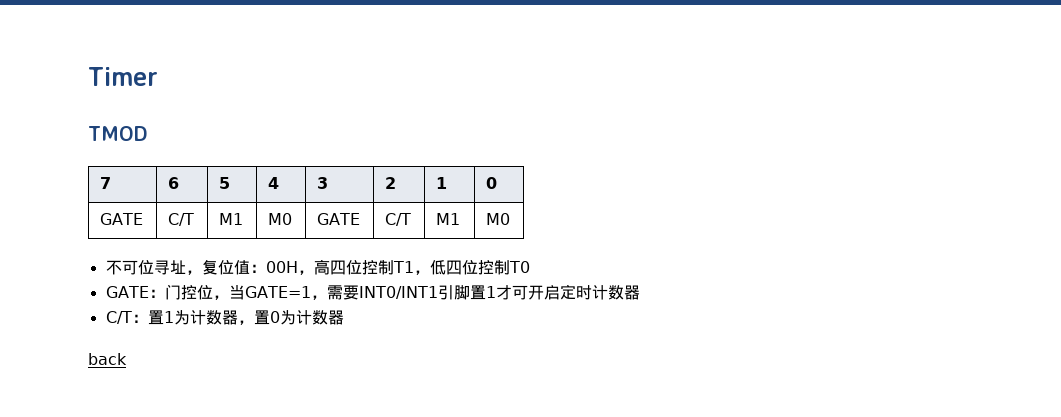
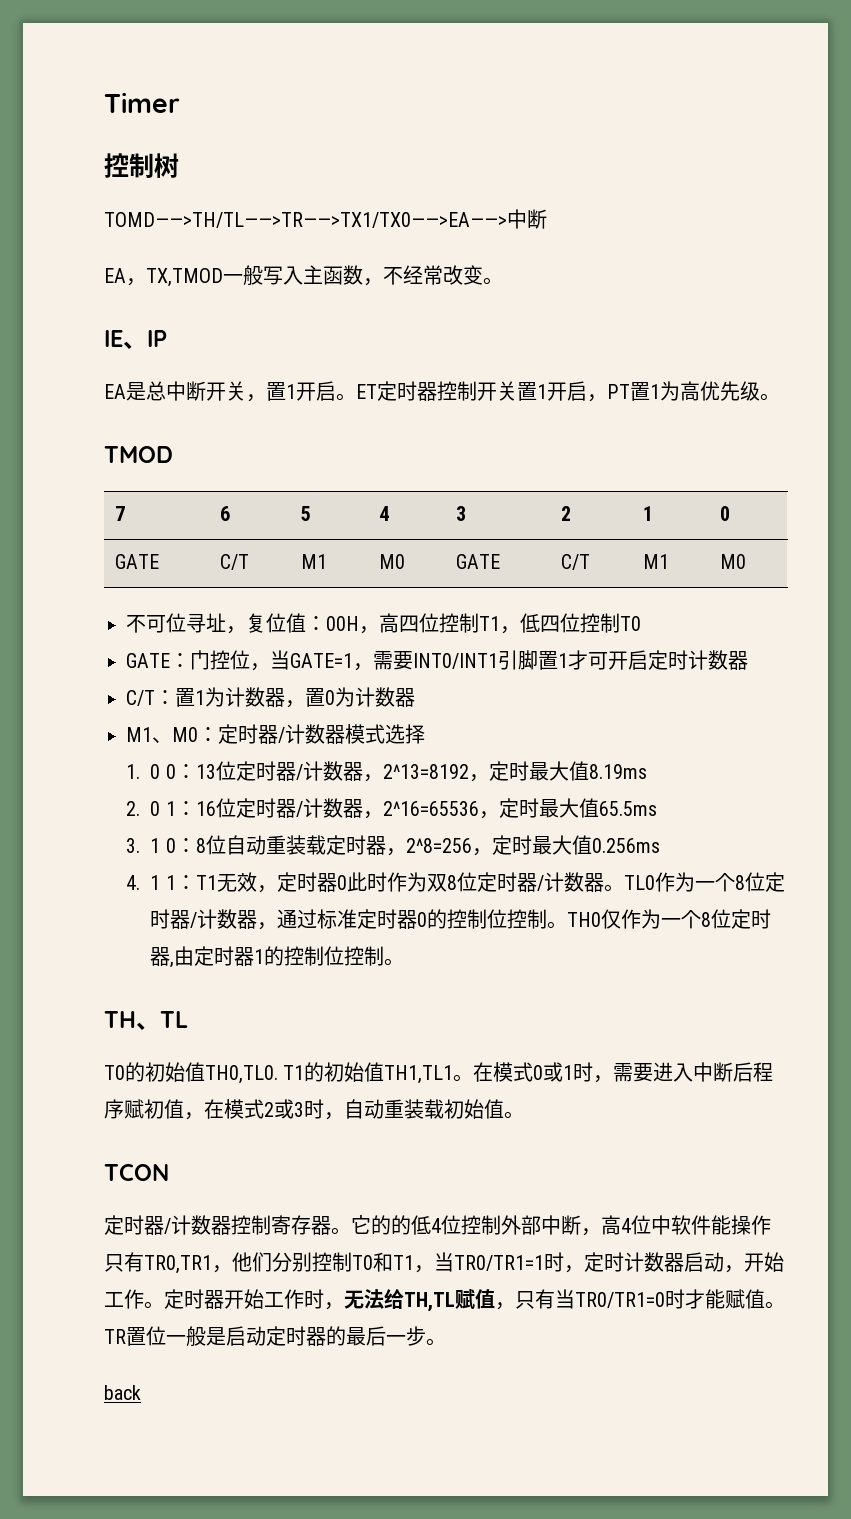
+ 控制树
+ TOMD——>TH/TL——>TR——>TX1/TX0——>EA——>中断
+ EA，TX,TMOD一般写入主函数，不经常改变。
+ IE、IP
+ EA是总中断开关，置1开启。ET定时器控制开关置1开启，PT置1为高优先级。
+ M1、M0：定时器/计数器模式选择
+ 1. 0 0：13位定时器/计数器，2^13=8192，定时最大值8.19ms
+ 2. 0 1：16位定时器/计数器，2^16=65536，定时最大值65.5ms
+ 3. 1 0：8位自动重装载定时器，2^8=256，定时最大值0.256ms
+ 4. 1 1：T1无效，定时器0此时作为双8位定时器/计数器。TL0作为一个8位定时器/计数器，通过标准定时器0的控制位控制。TH0仅作为一个8位定时器,由定时器1的控制位控制。
+ TH、TL
+ T0的初始值TH0,TL0. T1的初始值TH1,TL1。在模式0或1时，需要进入中断后程序赋初值，在模式2或3时，自动重装载初始值。
+ TCON
+ 定时器/计数器控制寄存器。它的的低4位控制外部中断，高4位中软件能操作只有TR0,TR1，他们分别控制T0和T1，当TR0/TR1=1时，定时计数器启动，开始工作。定时器开始工作时，无法给TH,TL赋值，只有当TR0/TR1=0时才能赋值。TR置位一般是启动定时器的最后一步。

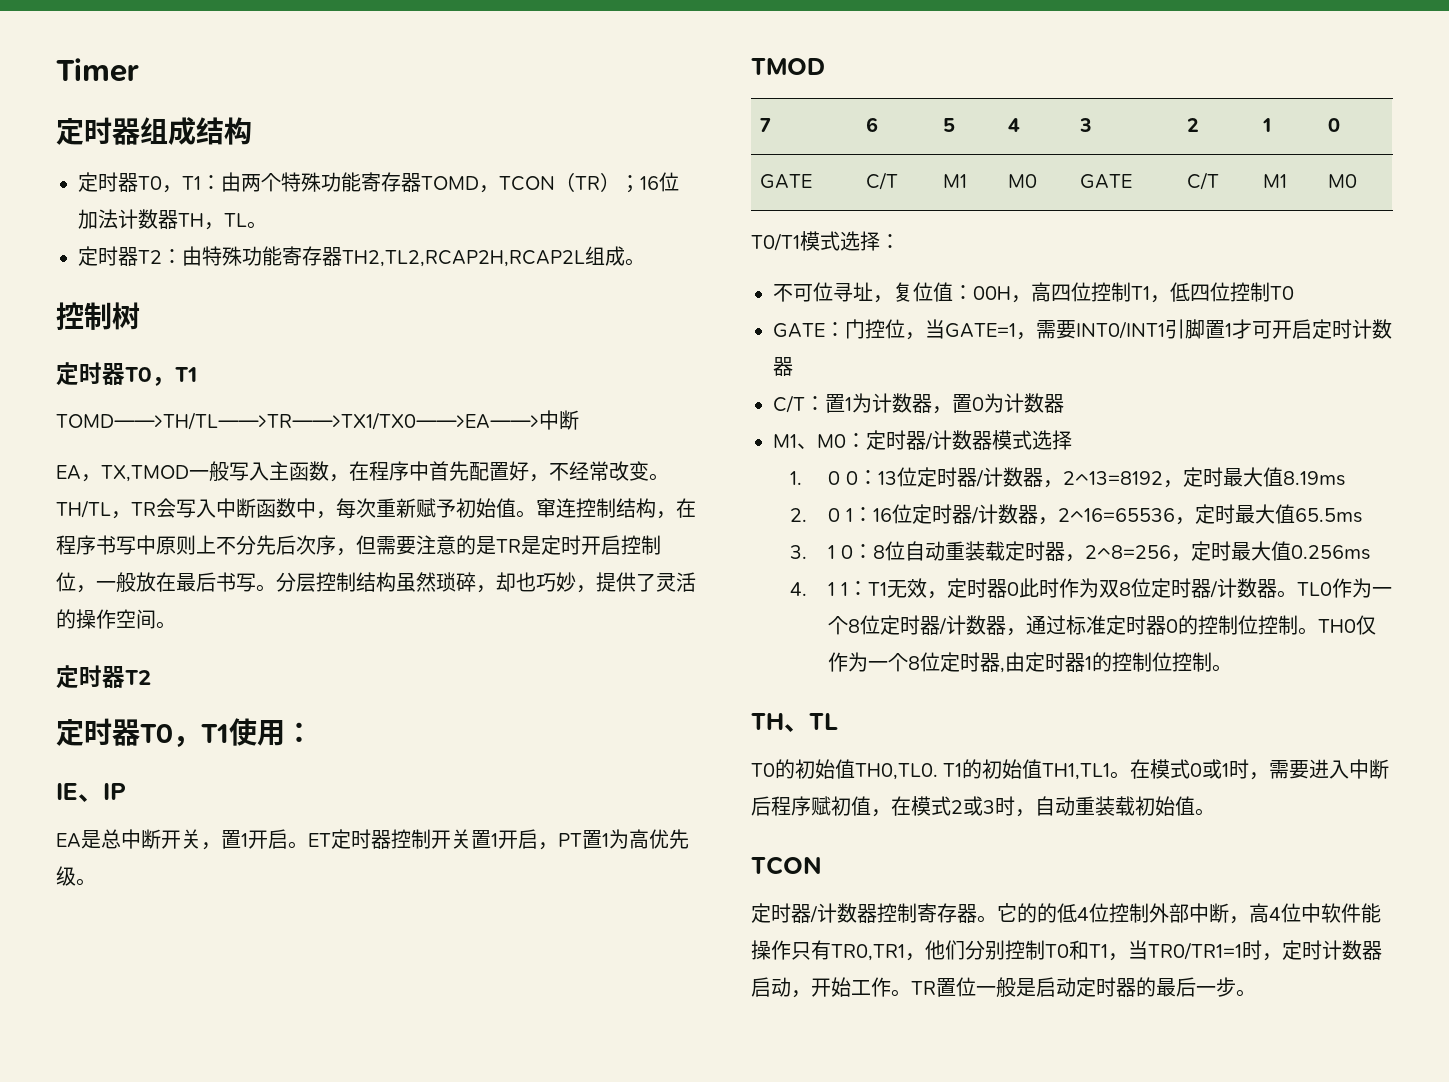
+ 定时器组成结构
+ 定时器T0，T1：由两个特殊功能寄存器TOMD，TCON（TR）；16位加法计数器TH，TL。
+ 定时器T2：由特殊功能寄存器TH2,TL2,RCAP2H,RCAP2L组成。
  控制树
+ 定时器T0，T1
- EA，TX,TMOD一般写入主函数，不经常改变。
+ EA，TX,TMOD一般写入主函数，在程序中首先配置好，不经常改变。TH/TL，TR会写入中断函数中，每次重新赋予初始值。窜连控制结构，在程序书写中原则上不分先后次序，但需要注意的是TR是定时开启控制位，一般放在最后书写。分层控制结构虽然琐碎，却也巧妙，提供了灵活的操作空间。
+ 定时器T2
+ 定时器T0，T1使用：
+ T0/T1模式选择：
- 定时器开始工作时，无法给TH,TL赋值，只有当TR0/TR1=0时才能赋值。
- back

